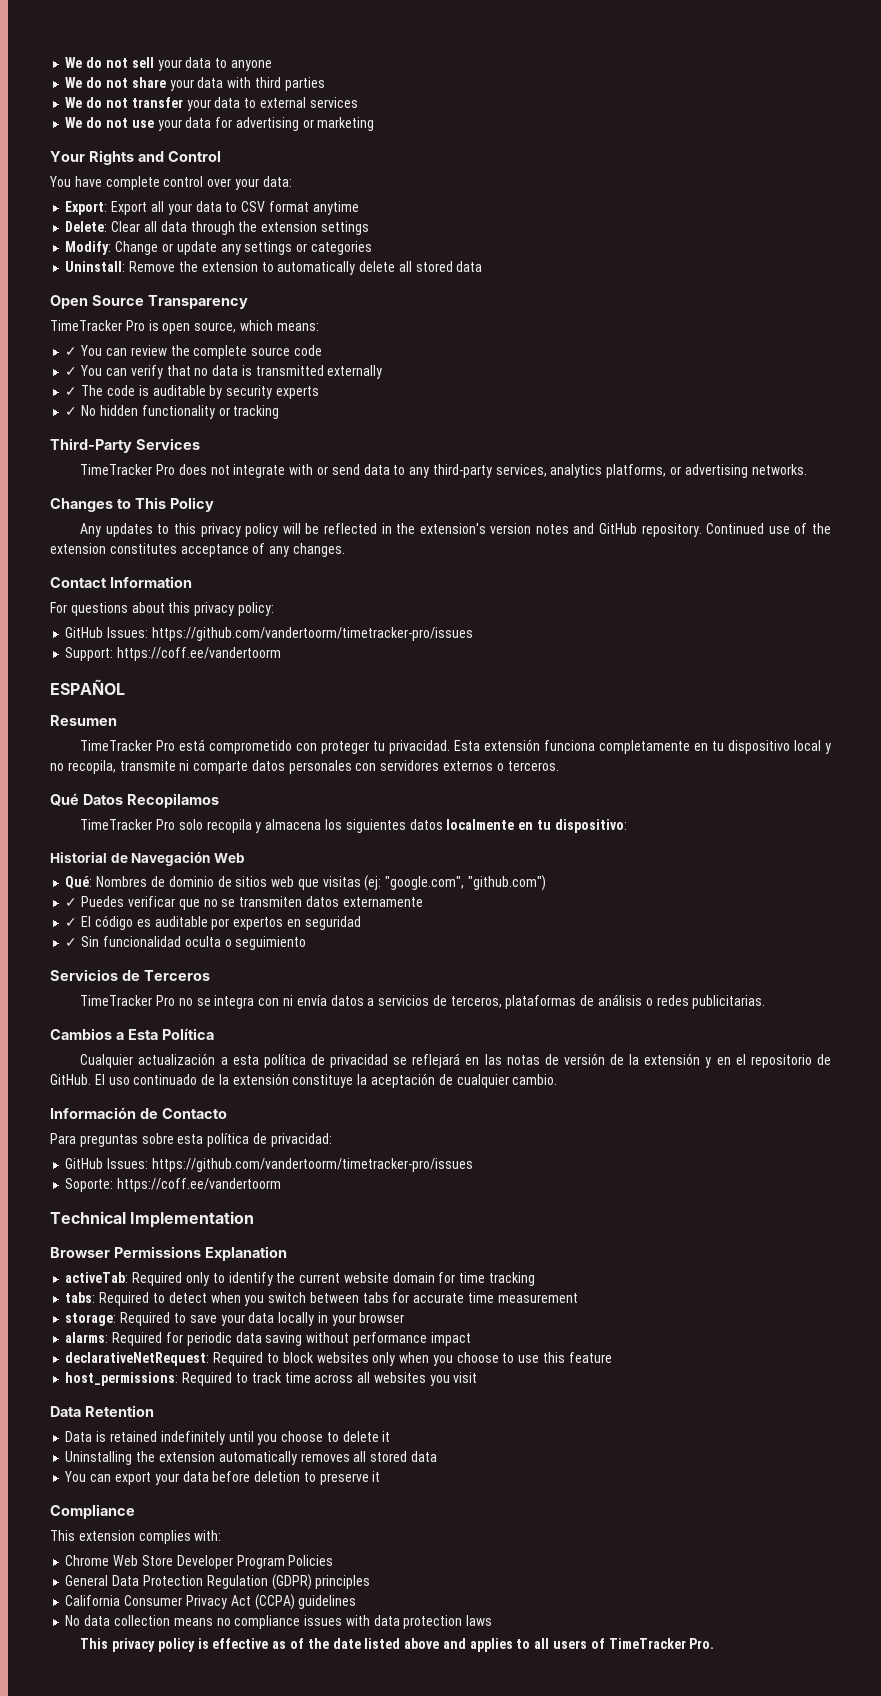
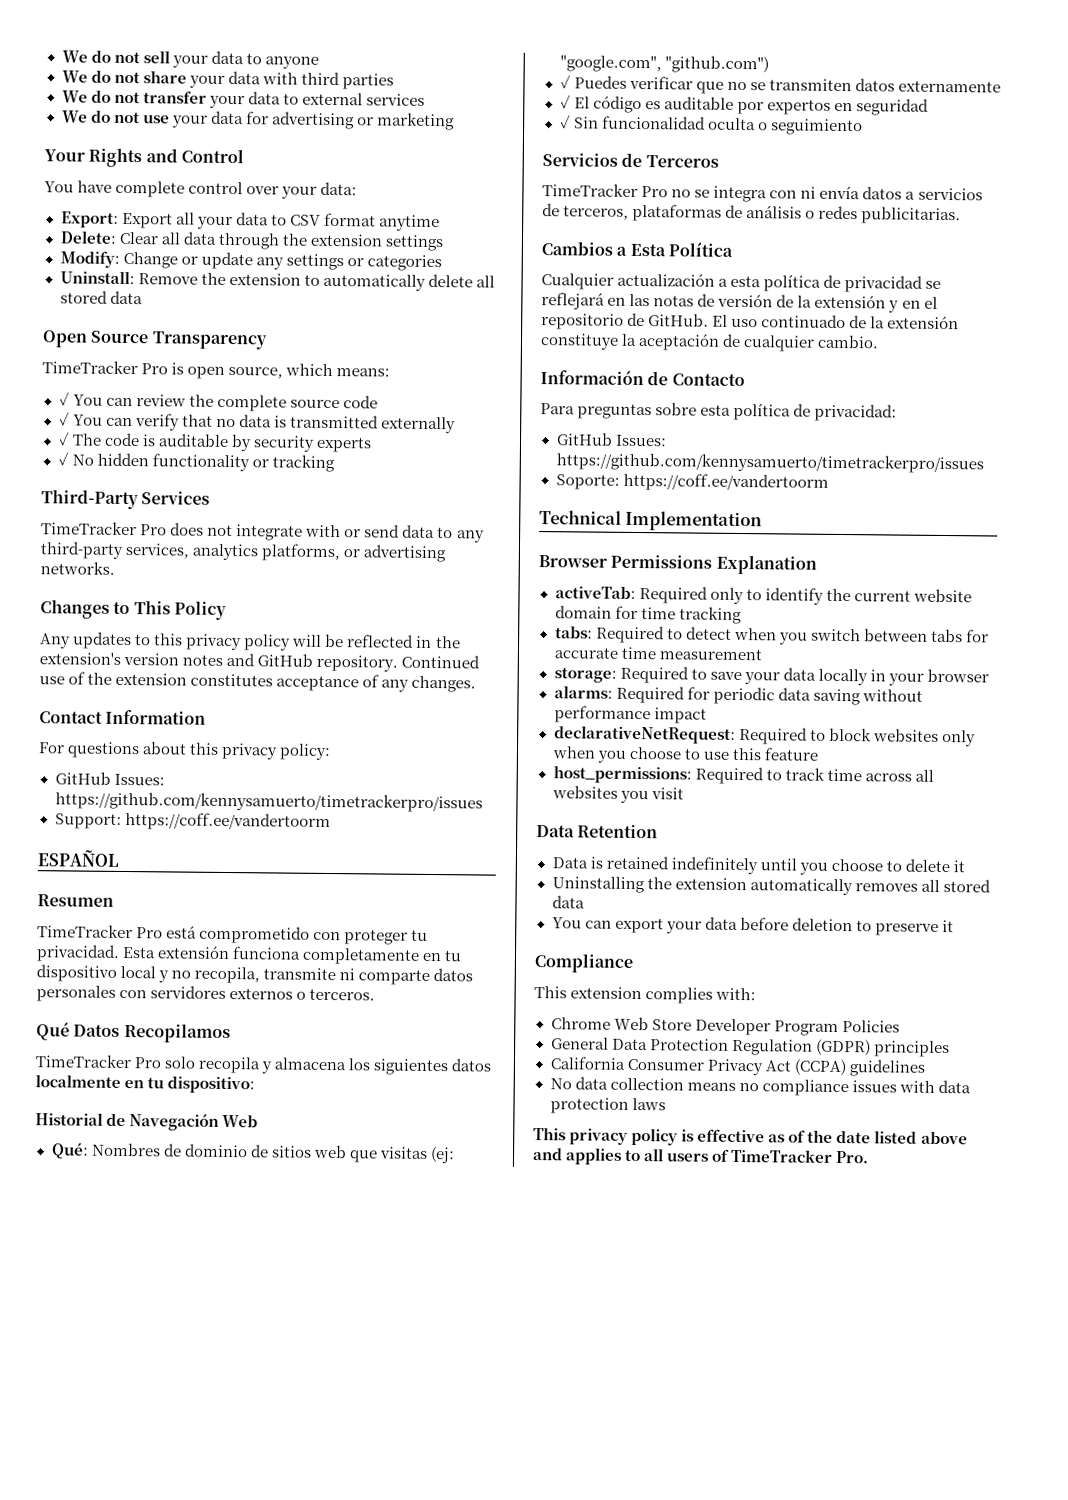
  For questions about this privacy policy:
- GitHub Issues: https://github.com/vandertoorm/timetracker-pro/issues
+ GitHub Issues: https://github.com/kennysamuerto/timetrackerpro/issues
  Para preguntas sobre esta política de privacidad:
- GitHub Issues: https://github.com/vandertoorm/timetracker-pro/issues
+ GitHub Issues: https://github.com/kennysamuerto/timetrackerpro/issues

